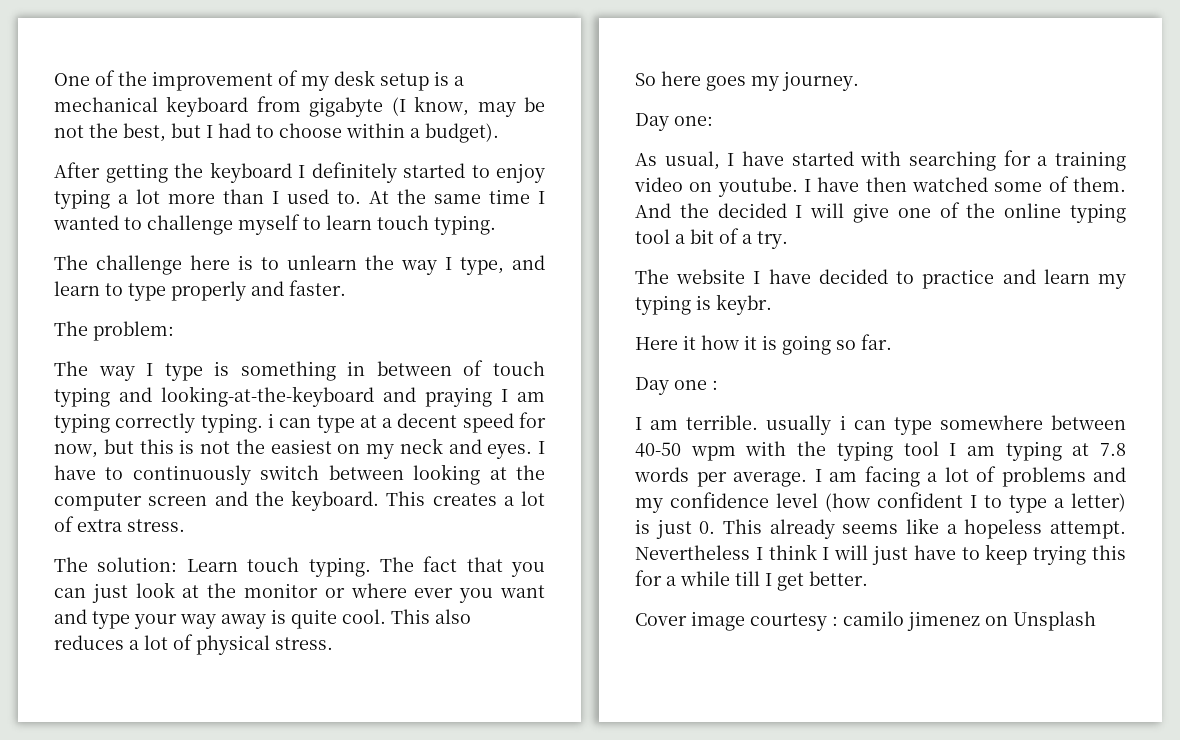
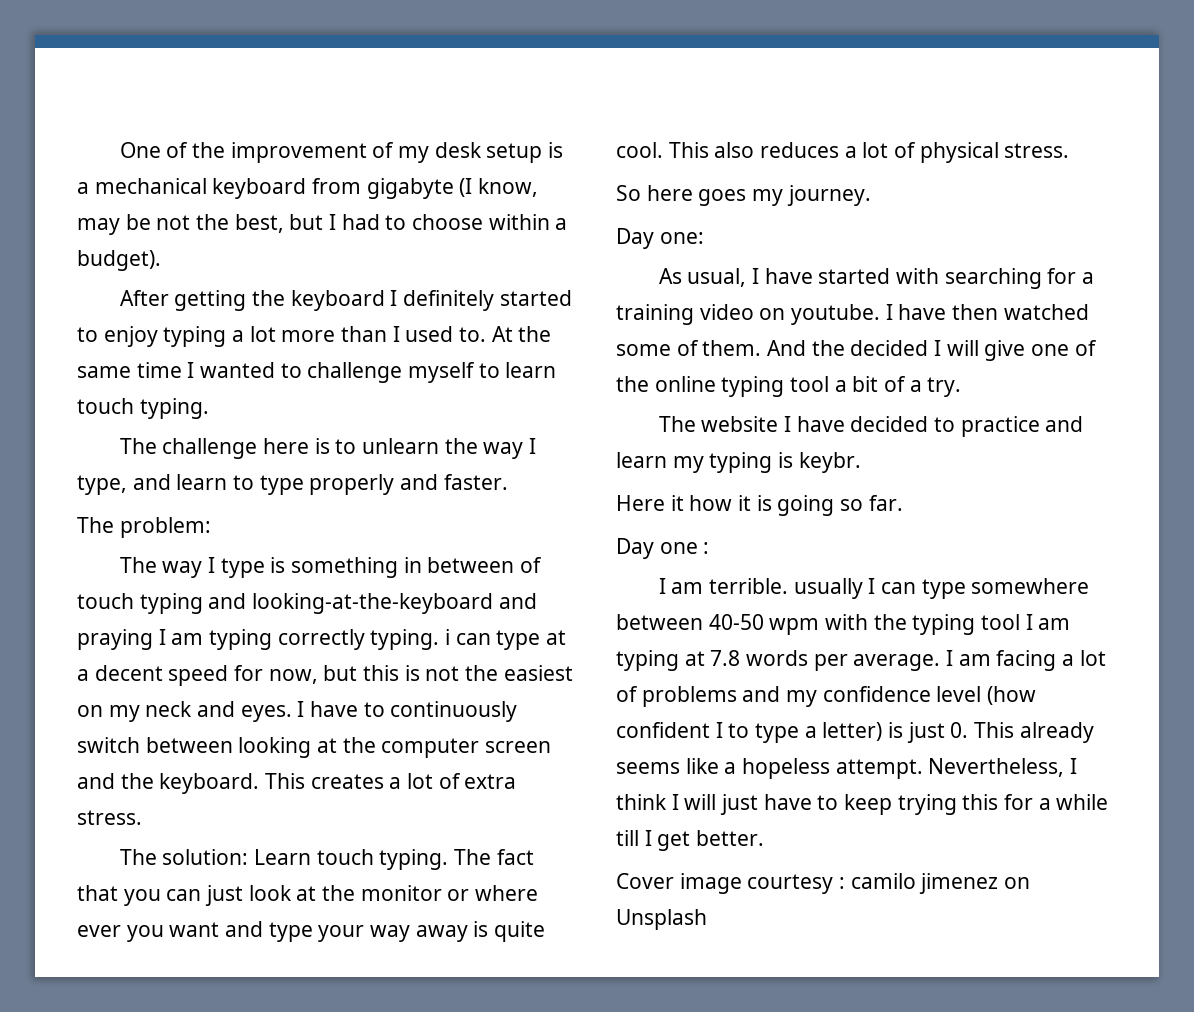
- I am terrible. usually i can type somewhere between 40-50 wpm with the typing tool I am typing at 7.8 words per average.
+ I am terrible. usually I can type somewhere between 40-50 wpm with the typing tool I am typing at 7.8 words per average.
- Nevertheless I think I will just have to keep trying this for a while till I get better.
+ Nevertheless, I think I will just have to keep trying this for a while till I get better.

